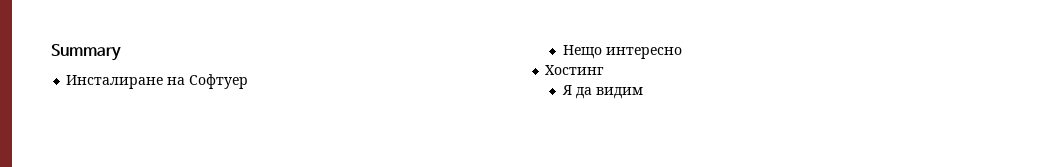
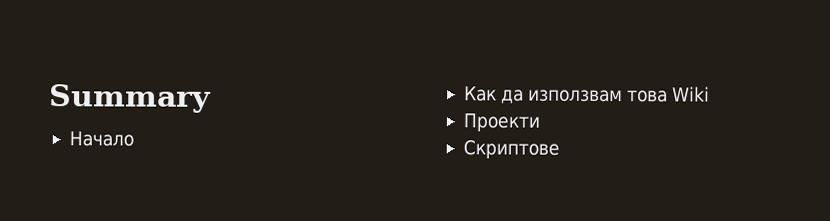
- Инсталиране на Софтуер
- Нещо интересно
- Хостинг
- Я да видим
+ Начало
+ Как да използвам това Wiki
+ Проекти
+ Скриптове

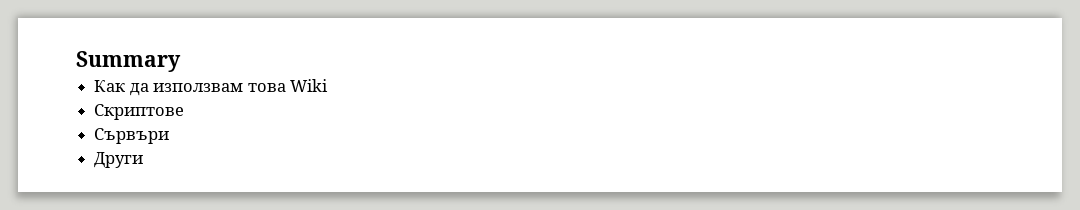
- Начало
- Проекти
  Скриптове
+ Сървъри
+ Други

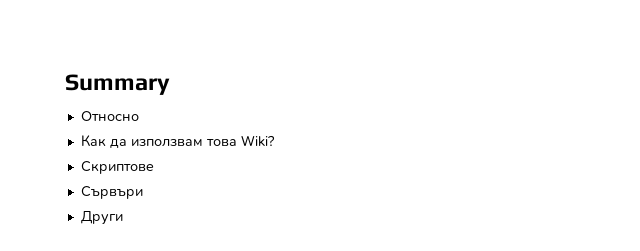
+ Относно
- Как да използвам това Wiki
+ Как да използвам това Wiki?

